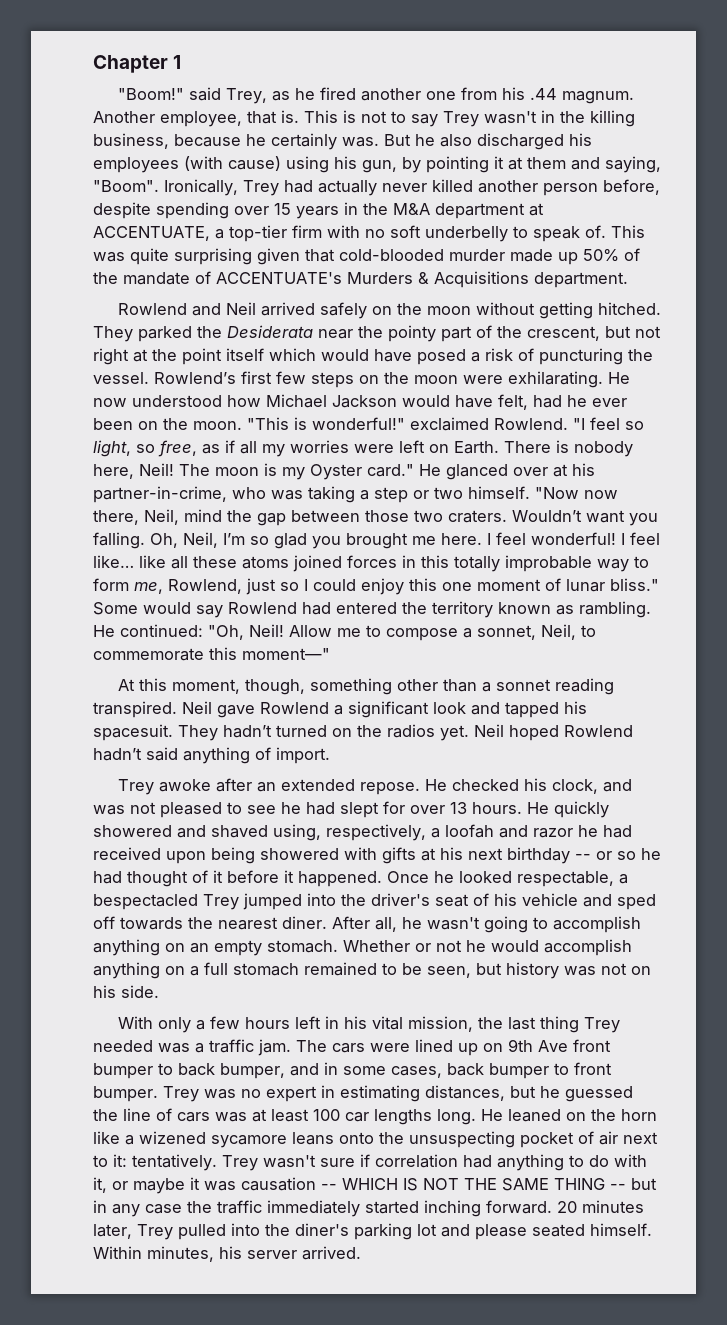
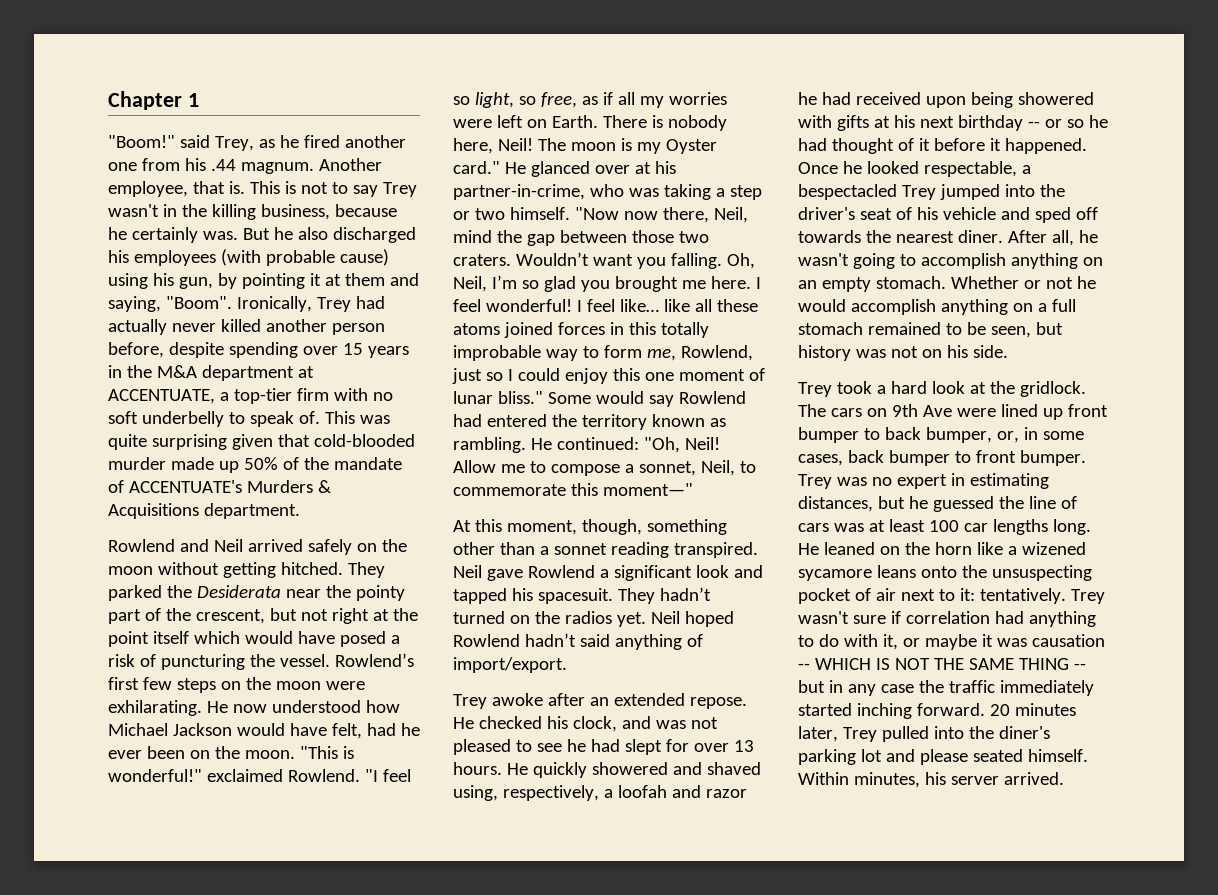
- But he also discharged his employees (with cause) using his gun, by pointing it at them and saying, "Boom".
+ But he also discharged his employees (with probable cause) using his gun, by pointing it at them and saying, "Boom".
- Neil hoped Rowlend hadn’t said anything of import.
+ Neil hoped Rowlend hadn’t said anything of import/export.
- With only a few hours left in his vital mission, the last thing Trey needed was a traffic jam. The cars were lined up on 9th Ave front bumper to back bumper, and in some cases, back bumper to front bumper.
+ Trey took a hard look at the gridlock. The cars on 9th Ave were lined up front bumper to back bumper, or, in some cases, back bumper to front bumper.

